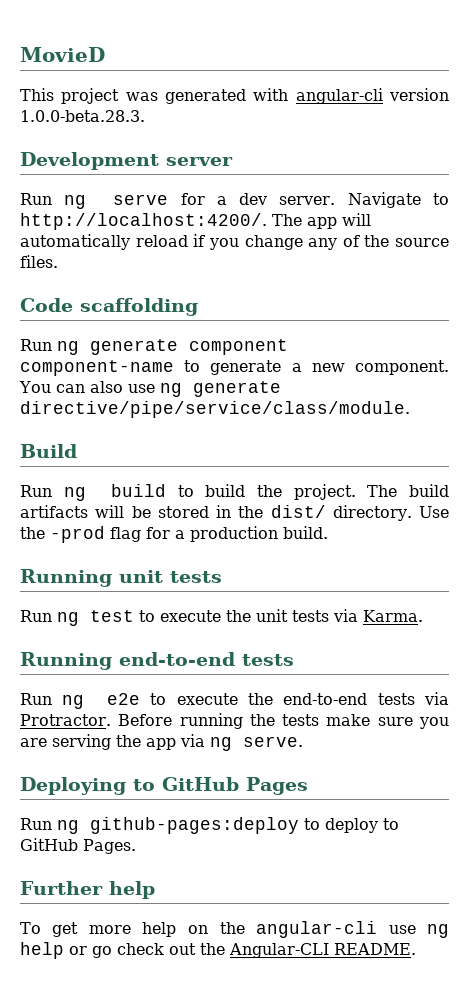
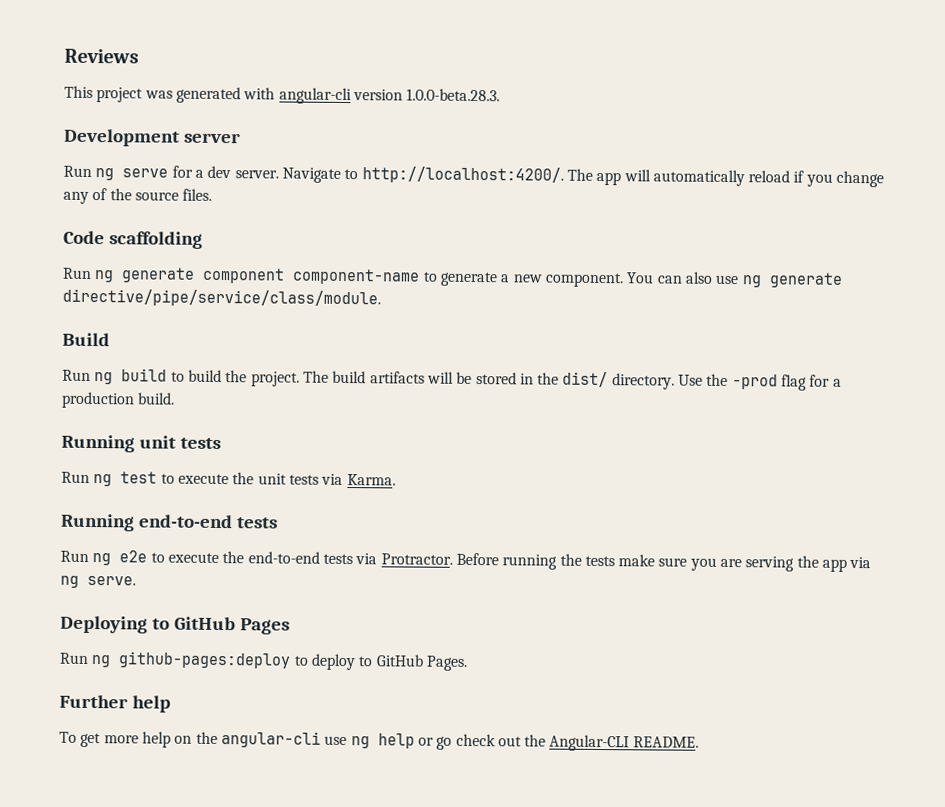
- MovieD
+ Reviews

